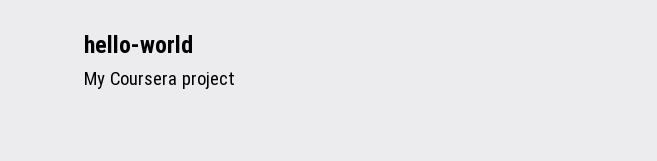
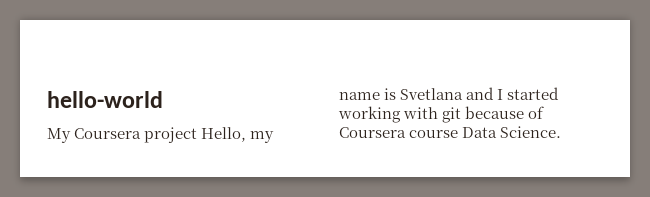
- My Coursera project
+ My Coursera project Hello, my name is Svetlana and I started working with git because of Coursera course Data Science.

